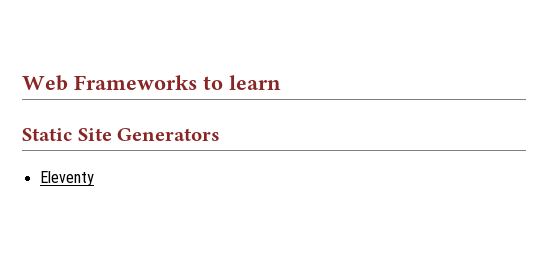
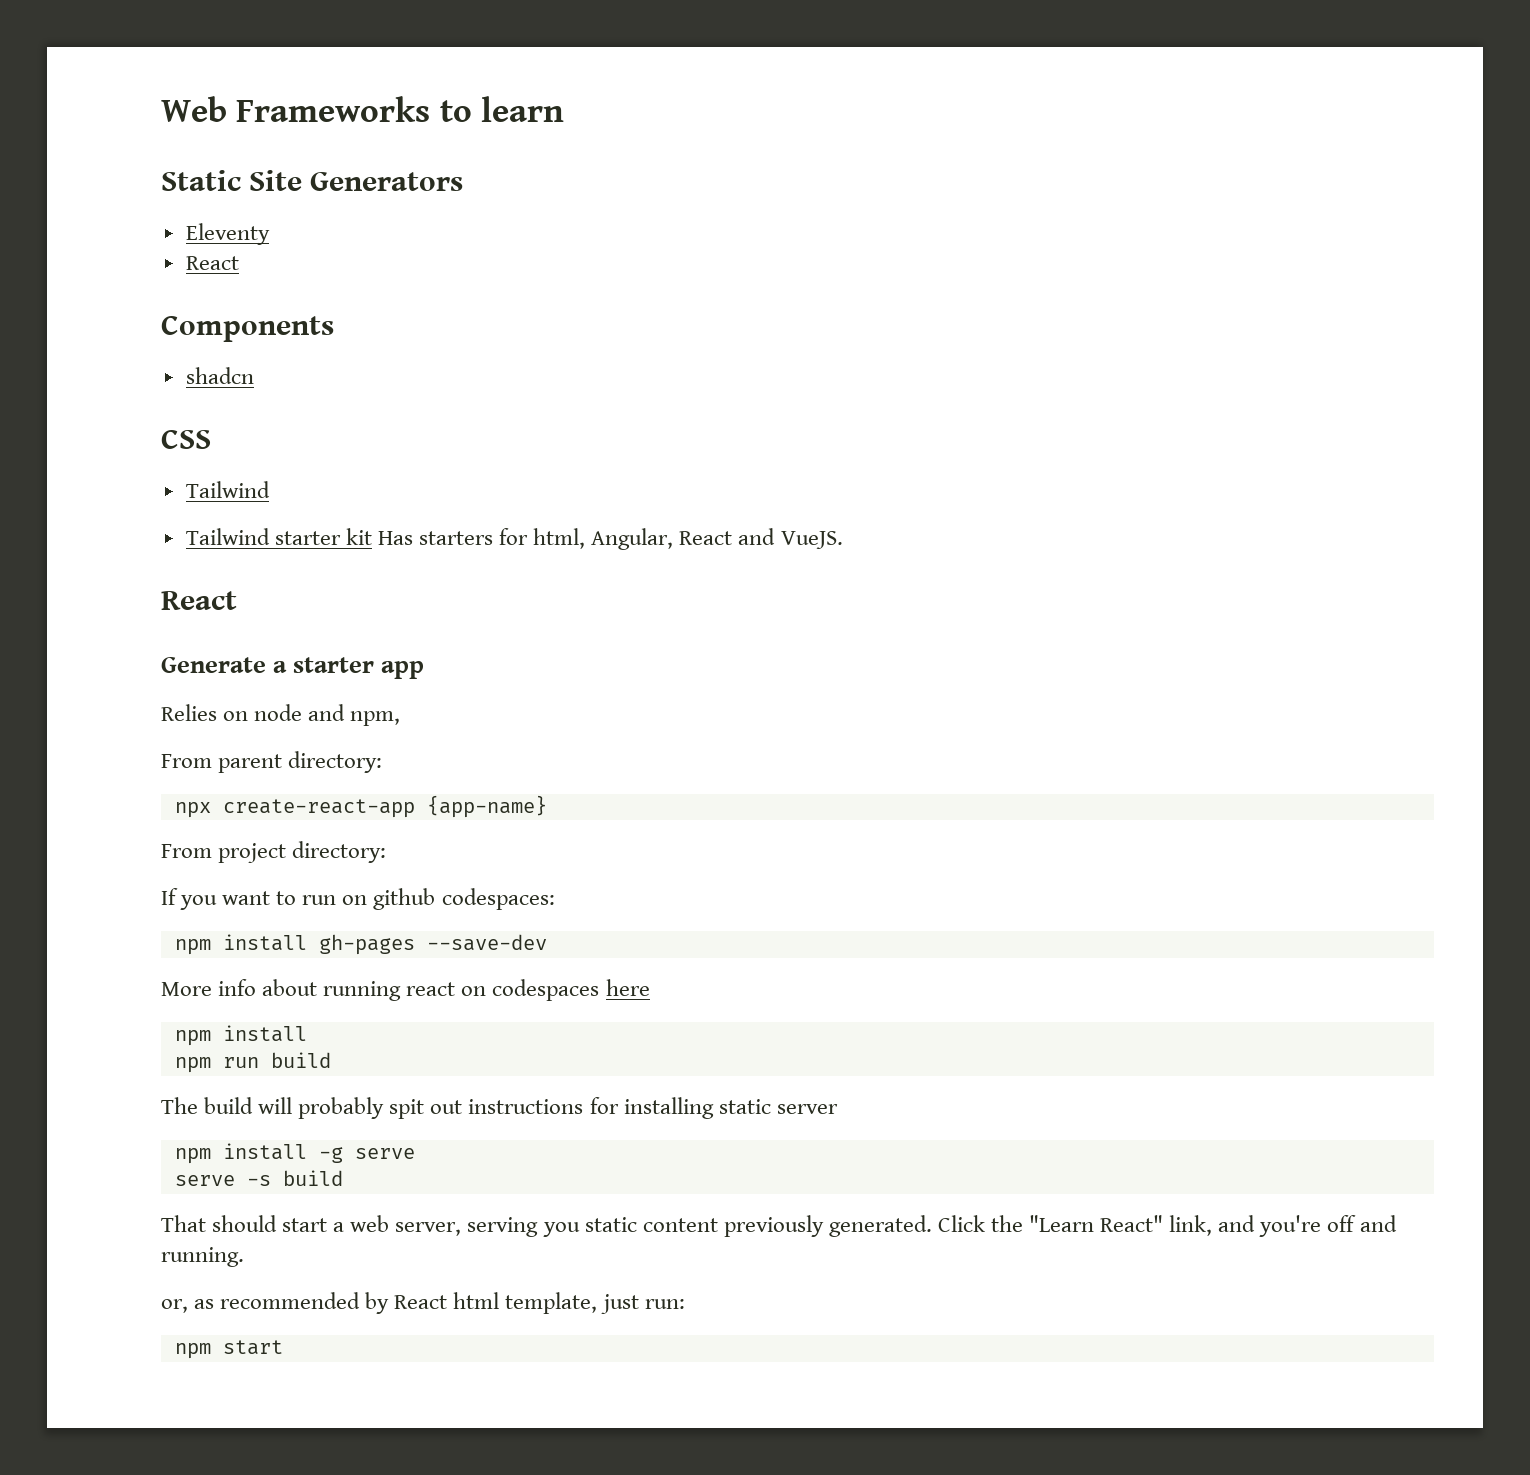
  Eleventy
+ React
+ Components
+ shadcn
+ CSS
+ Tailwind
+ Tailwind starter kit Has starters for html, Angular, React and VueJS.
+ React
+ Generate a starter app
+ Relies on node and npm,
+ From parent directory:
+ npx create-react-app {app-name}
+ From project directory:
+ If you want to run on github codespaces:
+ npm install gh-pages --save-dev
+ More info about running react on codespaces here
+ npm install
+ npm run build
+ The build will probably spit out instructions for installing static server
+ npm install -g serve
+ serve -s build
+ That should start a web server, serving you static content previously generated. Click the "Learn React" link, and you're off and running.
+ or, as recommended by React html template, just run:
+ npm start

